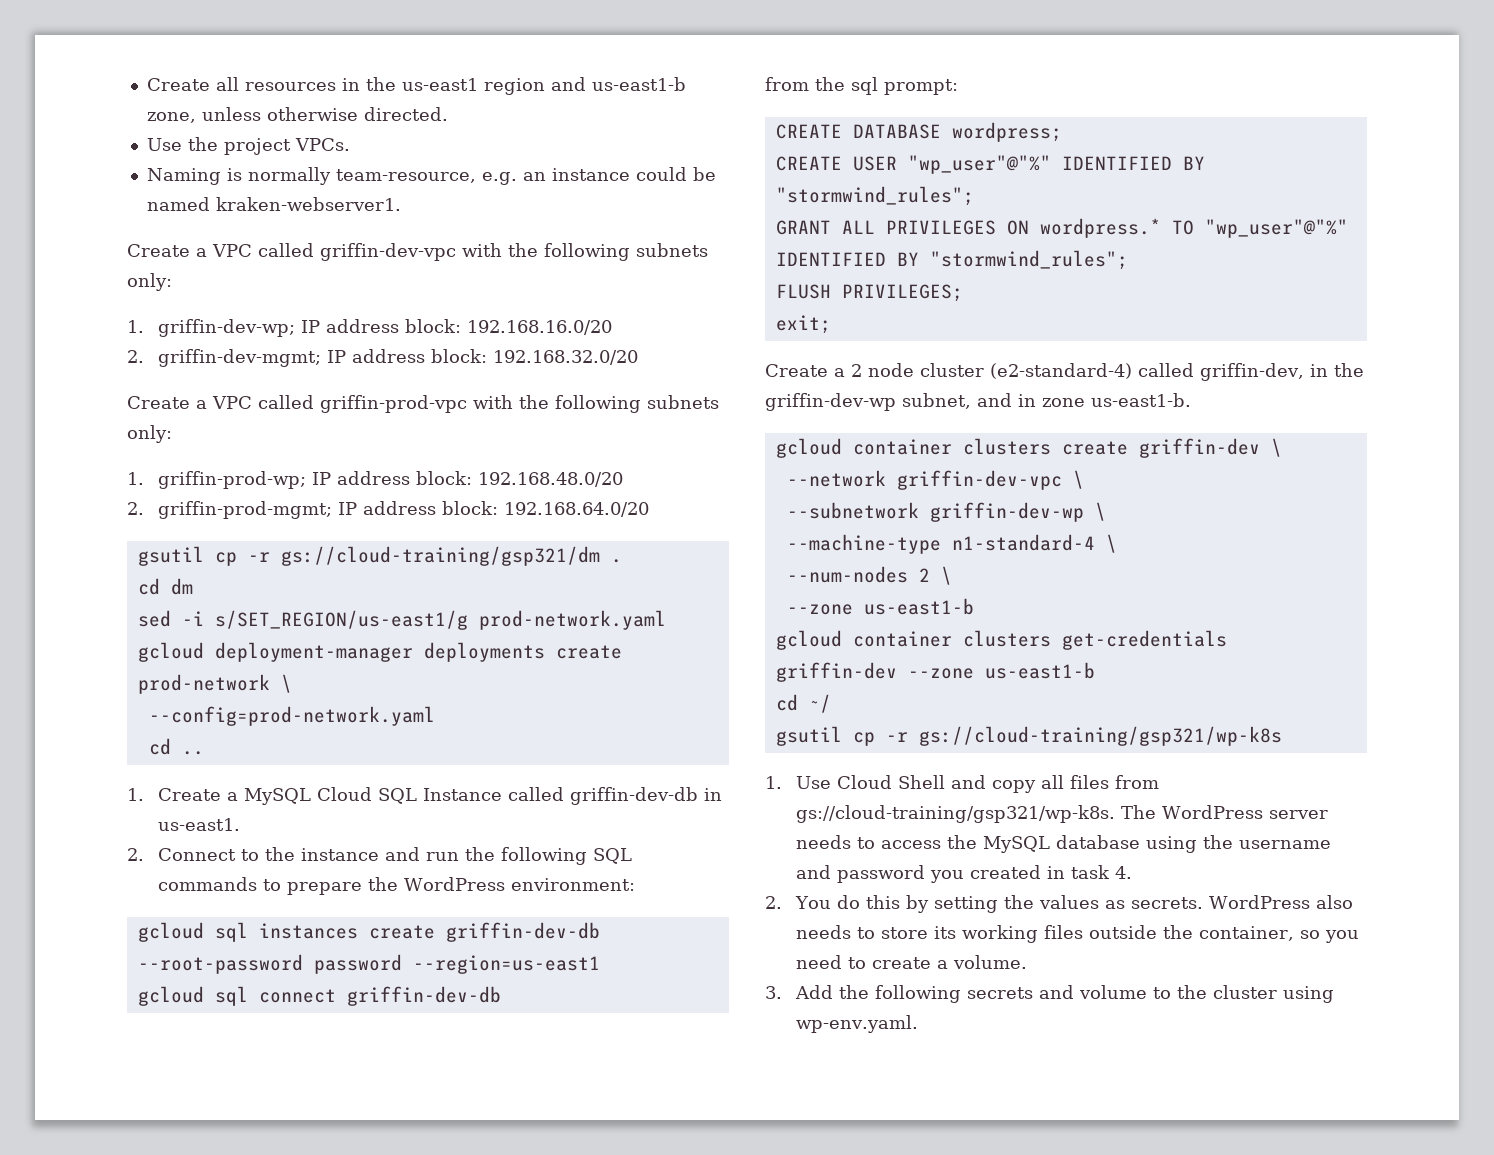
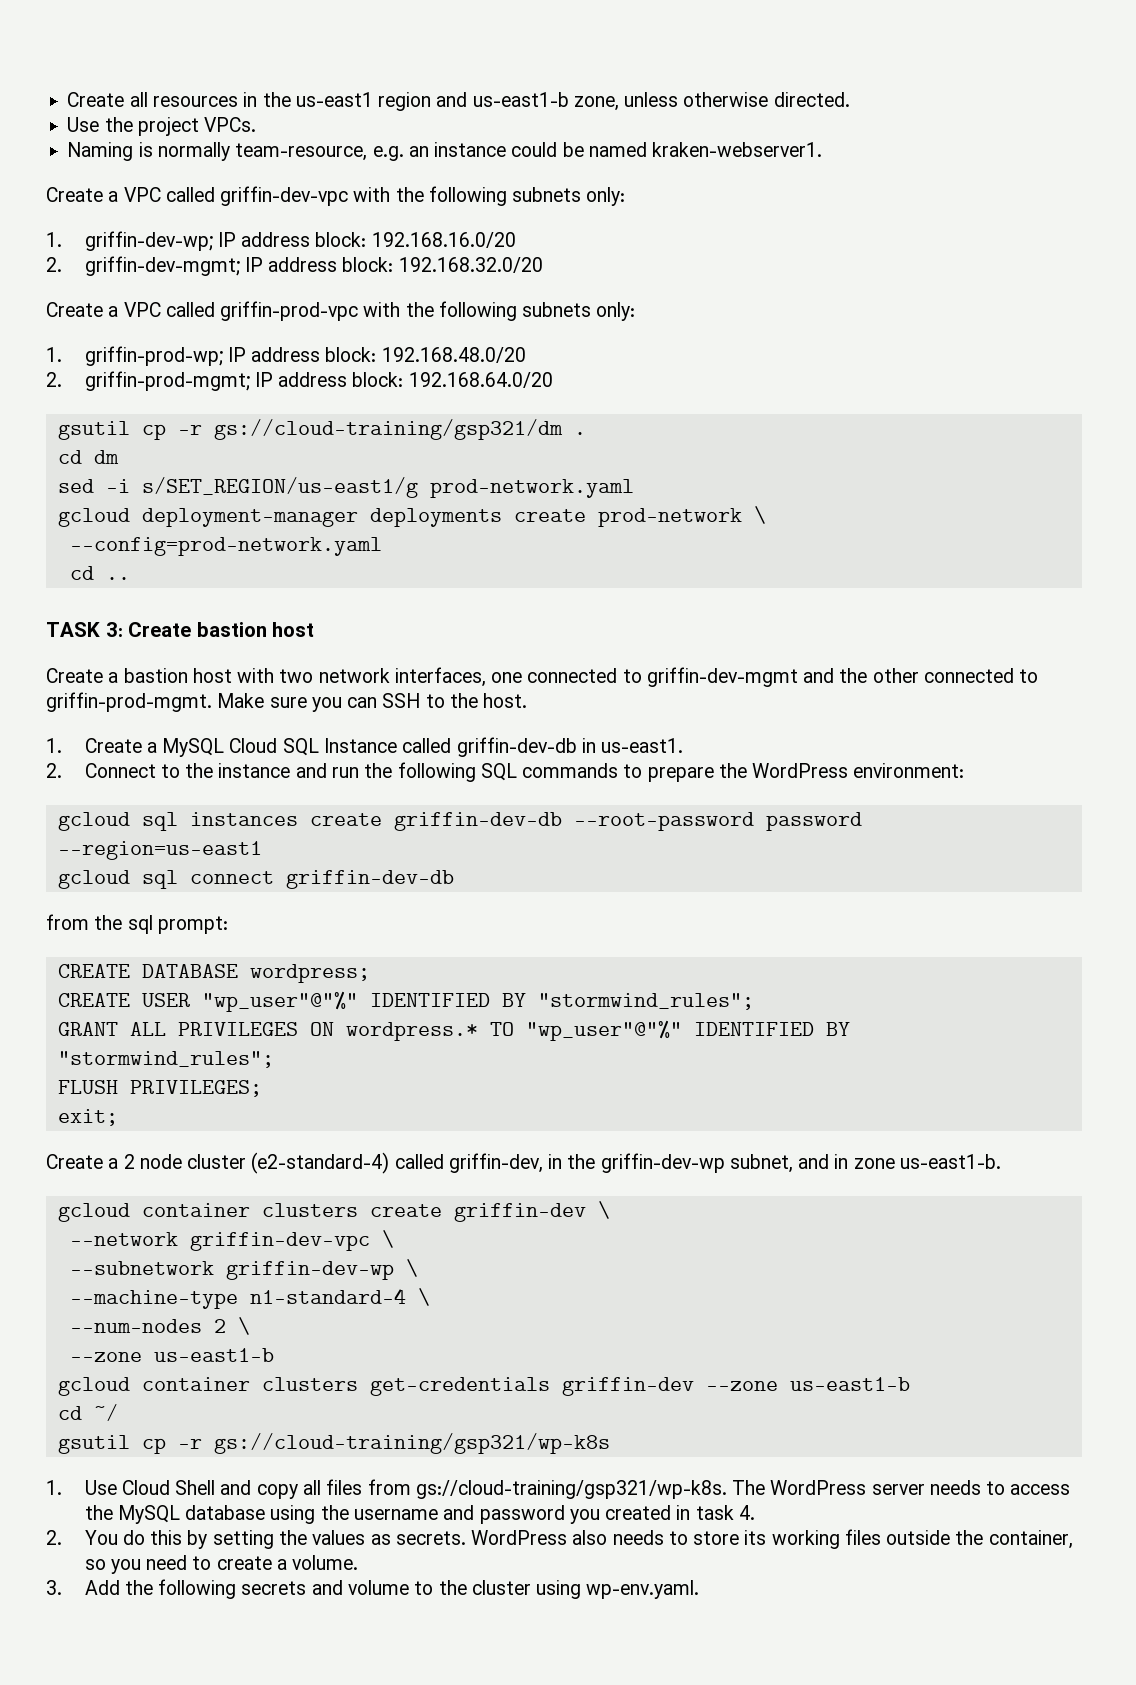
+ TASK 3: Create bastion host
+ Create a bastion host with two network interfaces, one connected to griffin-dev-mgmt and the other connected to griffin-prod-mgmt. Make sure you can SSH to the host.

